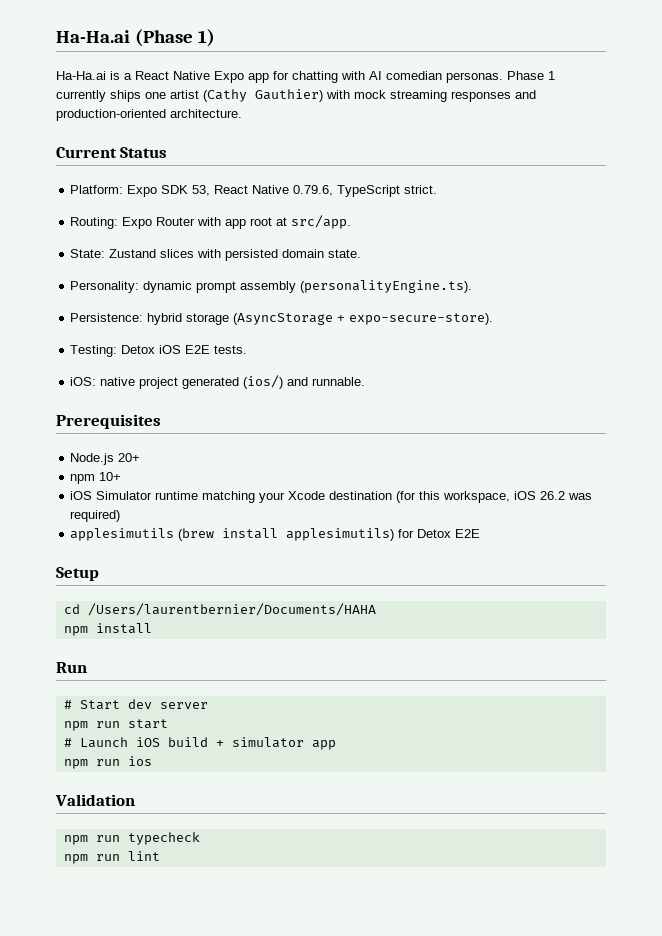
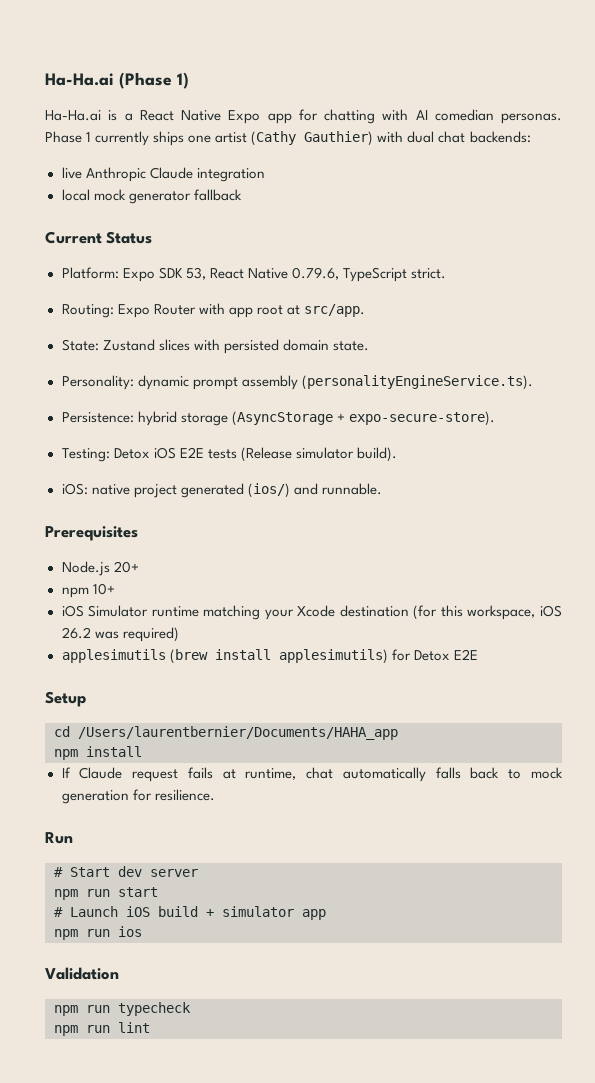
- Phase 1 currently ships one artist (Cathy Gauthier) with mock streaming responses and production-oriented architecture.
+ Phase 1 currently ships one artist (Cathy Gauthier) with dual chat backends:
+ live Anthropic Claude integration
+ local mock generator fallback
- Personality: dynamic prompt assembly (personalityEngine.ts).
+ Personality: dynamic prompt assembly (personalityEngineService.ts).
- Testing: Detox iOS E2E tests.
+ Testing: Detox iOS E2E tests (Release simulator build).
- cd /Users/laurentbernier/Documents/HAHA
+ cd /Users/laurentbernier/Documents/HAHA_app
+ If Claude request fails at runtime, chat automatically falls back to mock generation for resilience.

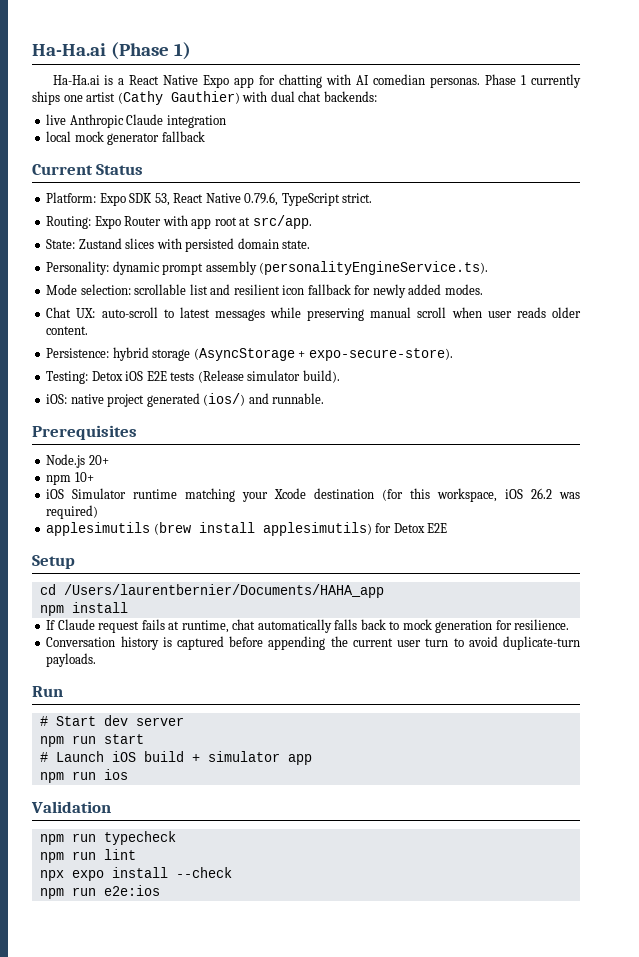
+ Mode selection: scrollable list and resilient icon fallback for newly added modes.
+ Chat UX: auto-scroll to latest messages while preserving manual scroll when user reads older content.
+ Conversation history is captured before appending the current user turn to avoid duplicate-turn payloads.
+ npx expo install --check
+ npm run e2e:ios

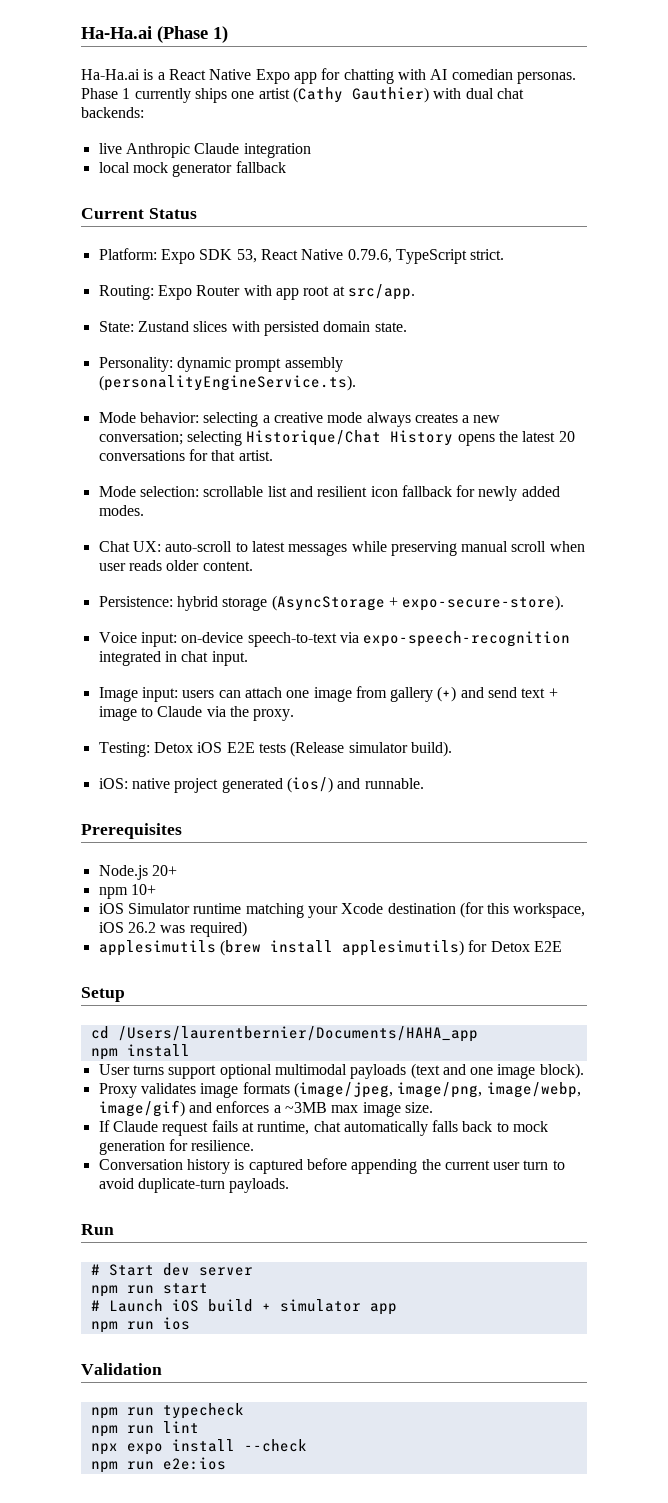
+ Mode behavior: selecting a creative mode always creates a new conversation; selecting Historique/Chat History opens the latest 20 conversations for that artist.
+ Voice input: on-device speech-to-text via expo-speech-recognition integrated in chat input.
+ Image input: users can attach one image from gallery (+) and send text + image to Claude via the proxy.
+ User turns support optional multimodal payloads (text and one image block).
+ Proxy validates image formats (image/jpeg, image/png, image/webp, image/gif) and enforces a ~3MB max image size.

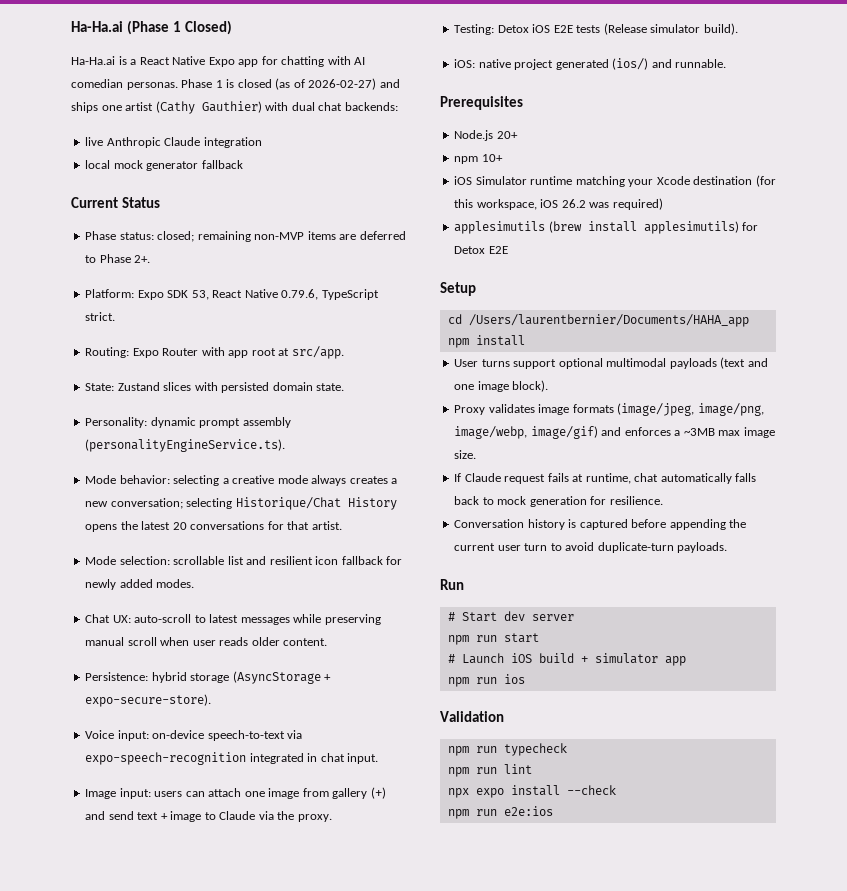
- Ha-Ha.ai (Phase 1)
+ Ha-Ha.ai (Phase 1 Closed)
- Phase 1 currently ships one artist (Cathy Gauthier) with dual chat backends:
+ Phase 1 is closed (as of 2026-02-27) and ships one artist (Cathy Gauthier) with dual chat backends:
+ Phase status: closed; remaining non-MVP items are deferred to Phase 2+.

